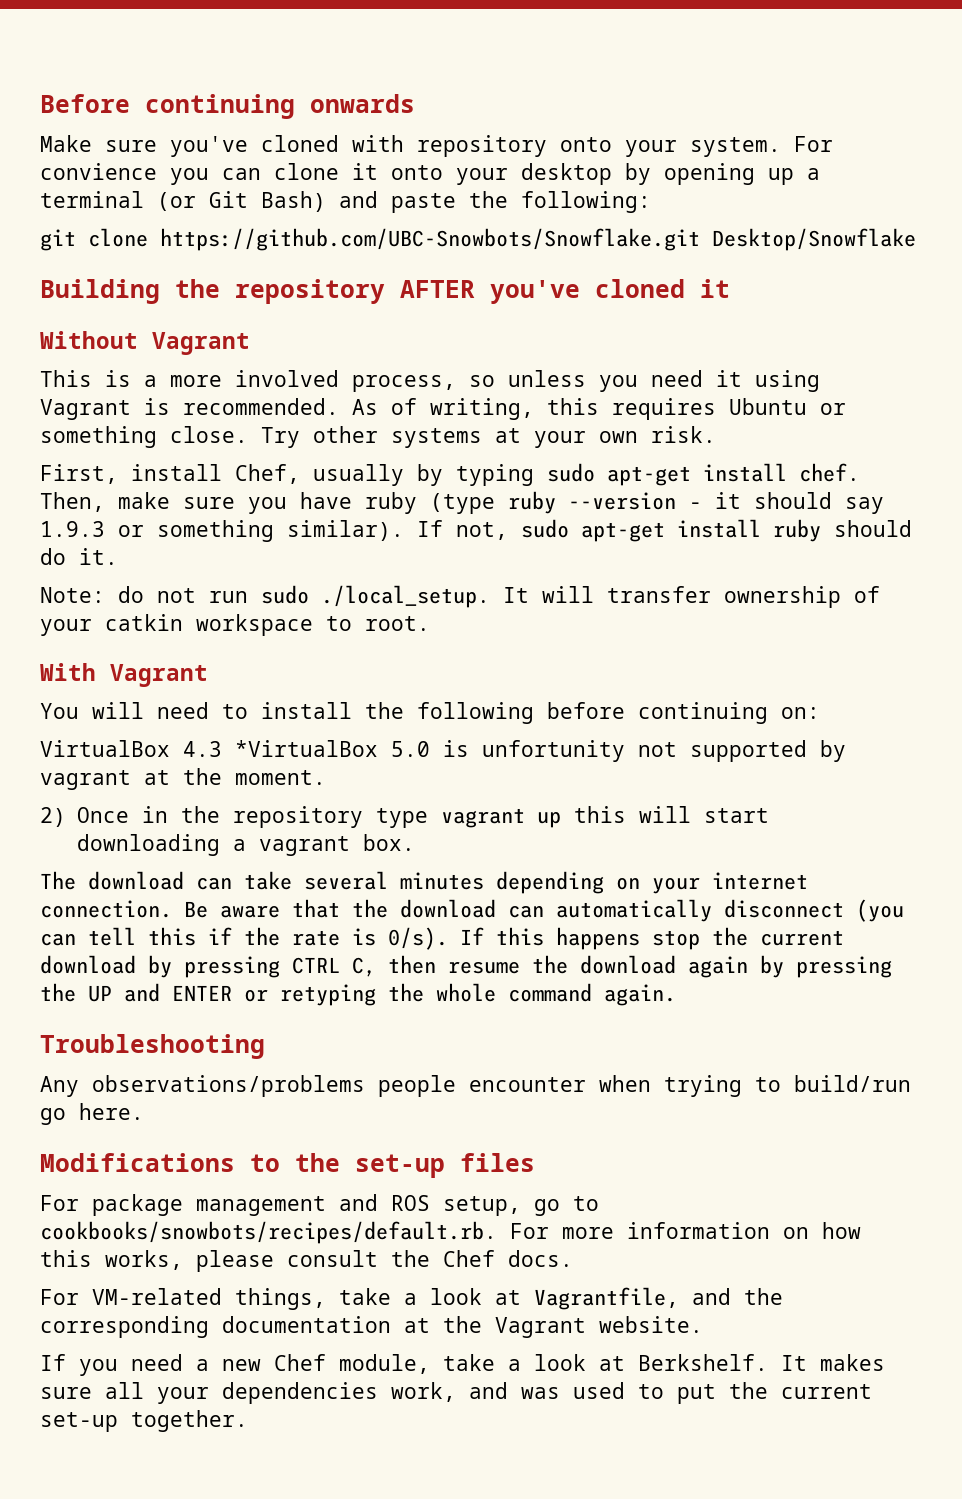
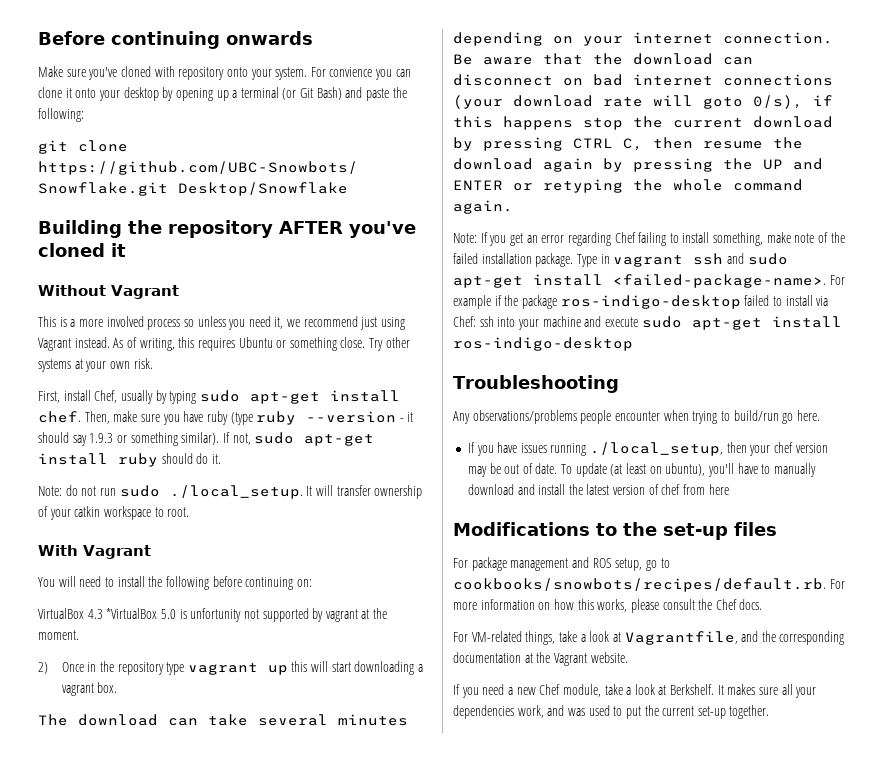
- This is a more involved process, so unless you need it using Vagrant is recommended.
+ This is a more involved process so unless you need it, we recommend just using Vagrant instead.
- Be aware that the download can automatically disconnect (you can tell this if the rate is 0/s). If this happens stop the current download by pressing CTRL C, then resume the download again by pressing the UP and ENTER or retyping the whole command again.
+ Be aware that the download can disconnect on bad internet connections (your download rate will goto 0/s), if this happens stop the current download by pressing CTRL C, then resume the download again by pressing the UP and ENTER or retyping the whole command again.
+ Note: If you get an error regarding Chef failing to install something, make note of the failed installation package. Type in vagrant ssh and sudo apt-get install <failed-package-name>. For example if the package ros-indigo-desktop failed to install via Chef: ssh into your machine and execute sudo apt-get install ros-indigo-desktop
+ If you have issues running ./local_setup, then your chef version may be out of date. To update (at least on ubuntu), you'll have to manually download and install the latest version of chef from here

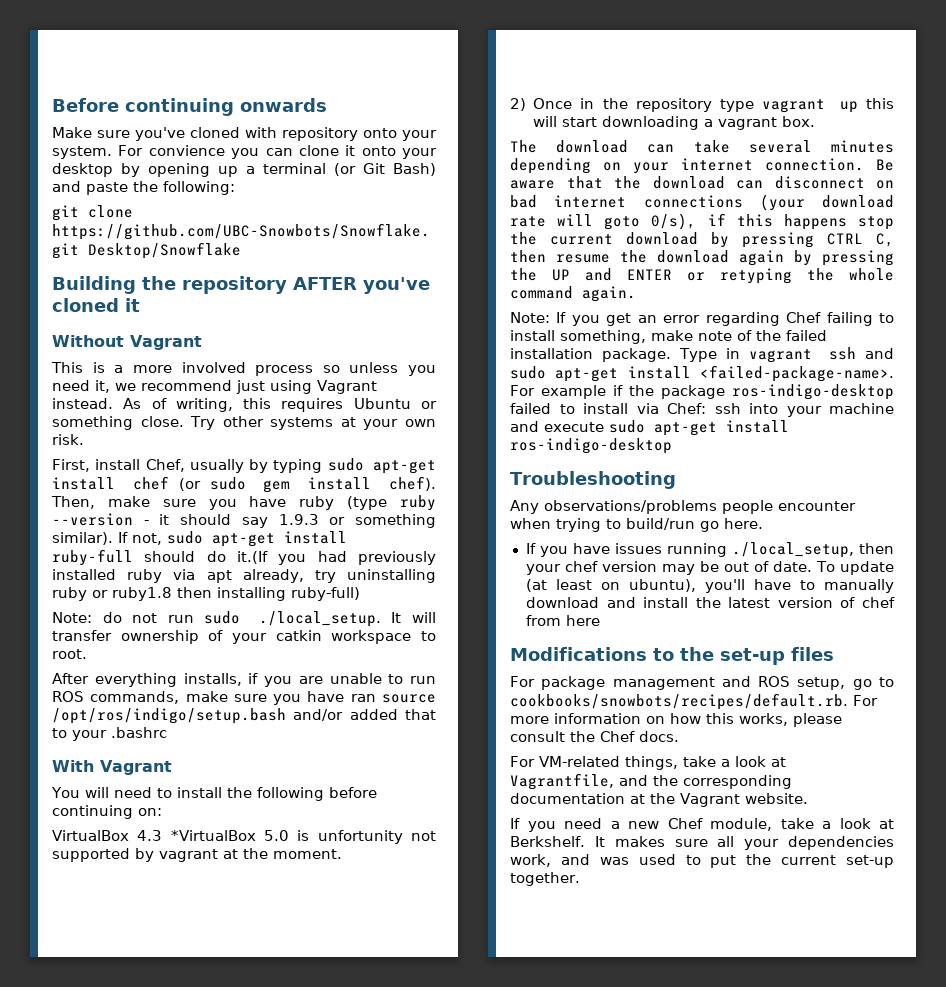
- First, install Chef, usually by typing sudo apt-get install chef.
+ First, install Chef, usually by typing sudo apt-get install chef (or sudo gem install chef).
- If not, sudo apt-get install ruby should do it.
+ If not, sudo apt-get install ruby-full should do it.(If you had previously installed ruby via apt already, try uninstalling ruby or ruby1.8 then installing ruby-full)
+ After everything installs, if you are unable to run ROS commands, make sure you have ran source /opt/ros/indigo/setup.bash and/or added that to your .bashrc

